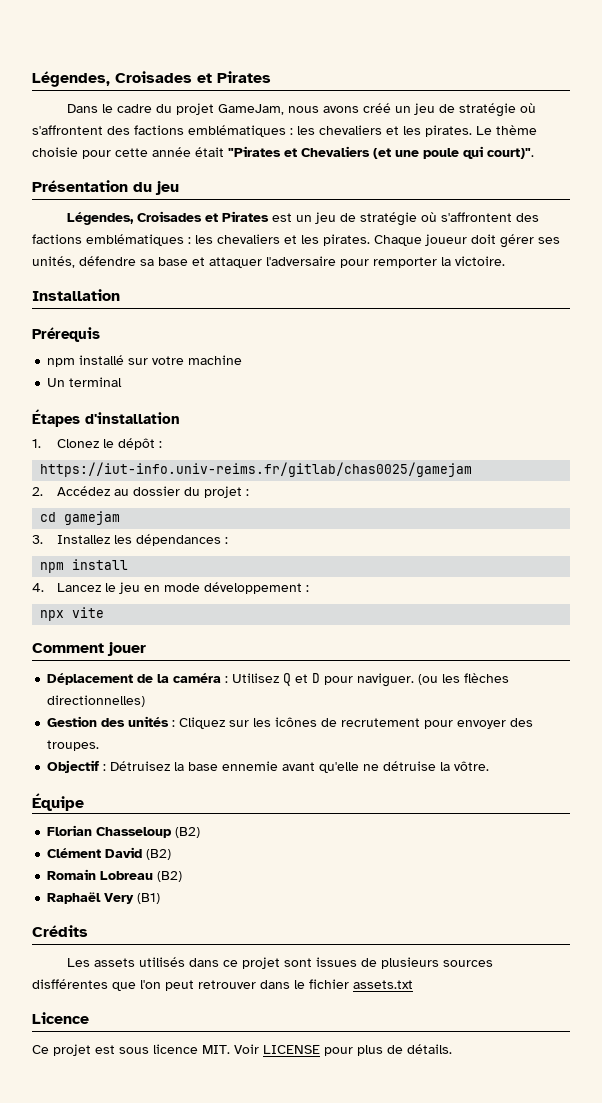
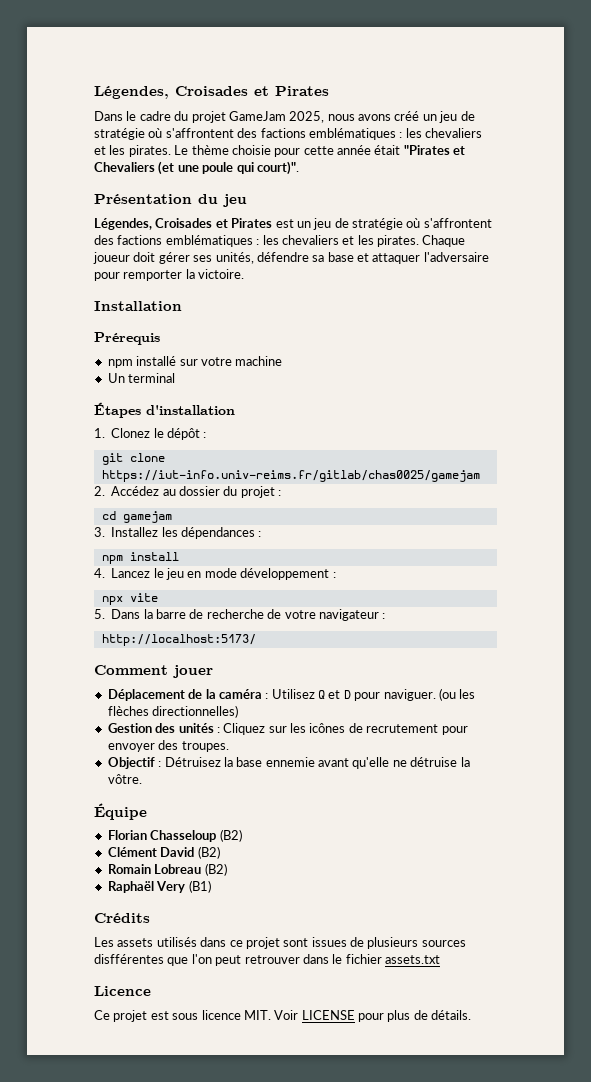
- Dans le cadre du projet GameJam, nous avons créé un jeu de stratégie où s'affrontent des factions emblématiques : les chevaliers et les pirates.
+ Dans le cadre du projet GameJam 2025, nous avons créé un jeu de stratégie où s'affrontent des factions emblématiques : les chevaliers et les pirates.
- https://iut-info.univ-reims.fr/gitlab/chas0025/gamejam
+ git clone https://iut-info.univ-reims.fr/gitlab/chas0025/gamejam
+ 5. Dans la barre de recherche de votre navigateur :
+ http://localhost:5173/

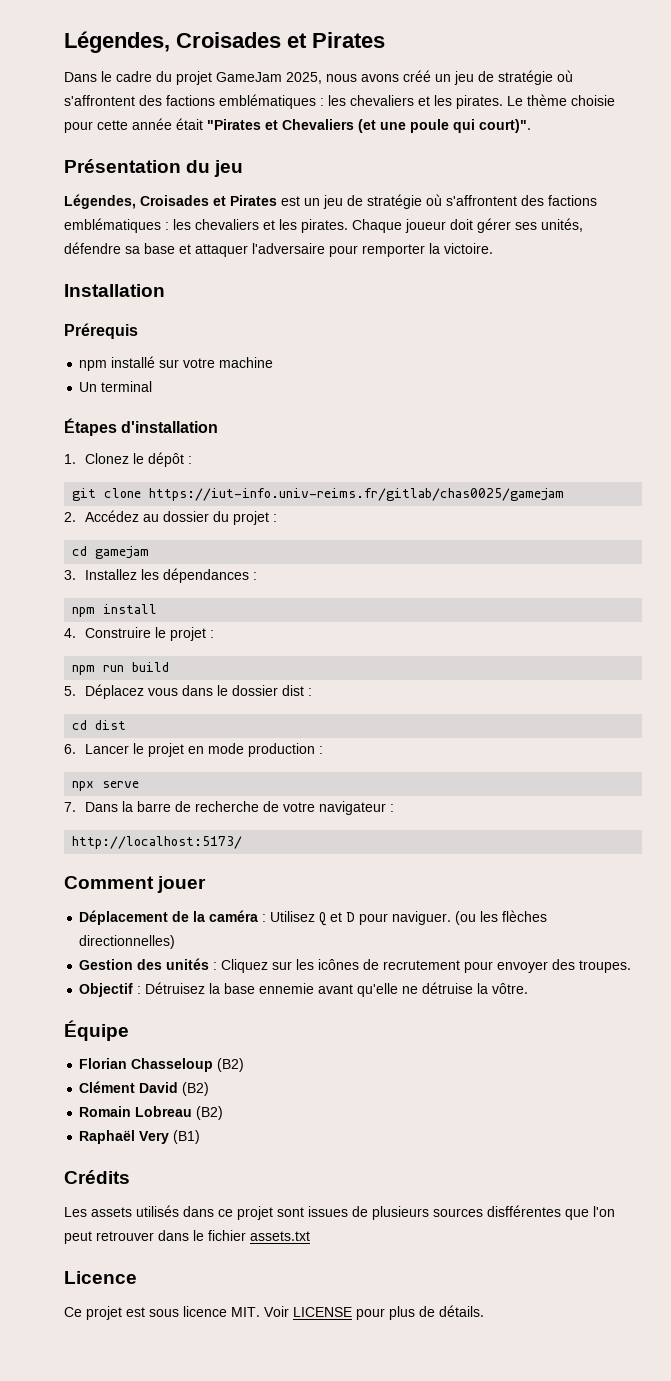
- 4. Lancez le jeu en mode développement :
+ 4. Construire le projet :
+ npm run build
+ 5. Déplacez vous dans le dossier dist :
+ cd dist
+ 6. Lancer le projet en mode production :
- npx vite
- 5. Dans la barre de recherche de votre navigateur :
+ npx serve
+ 7. Dans la barre de recherche de votre navigateur :

